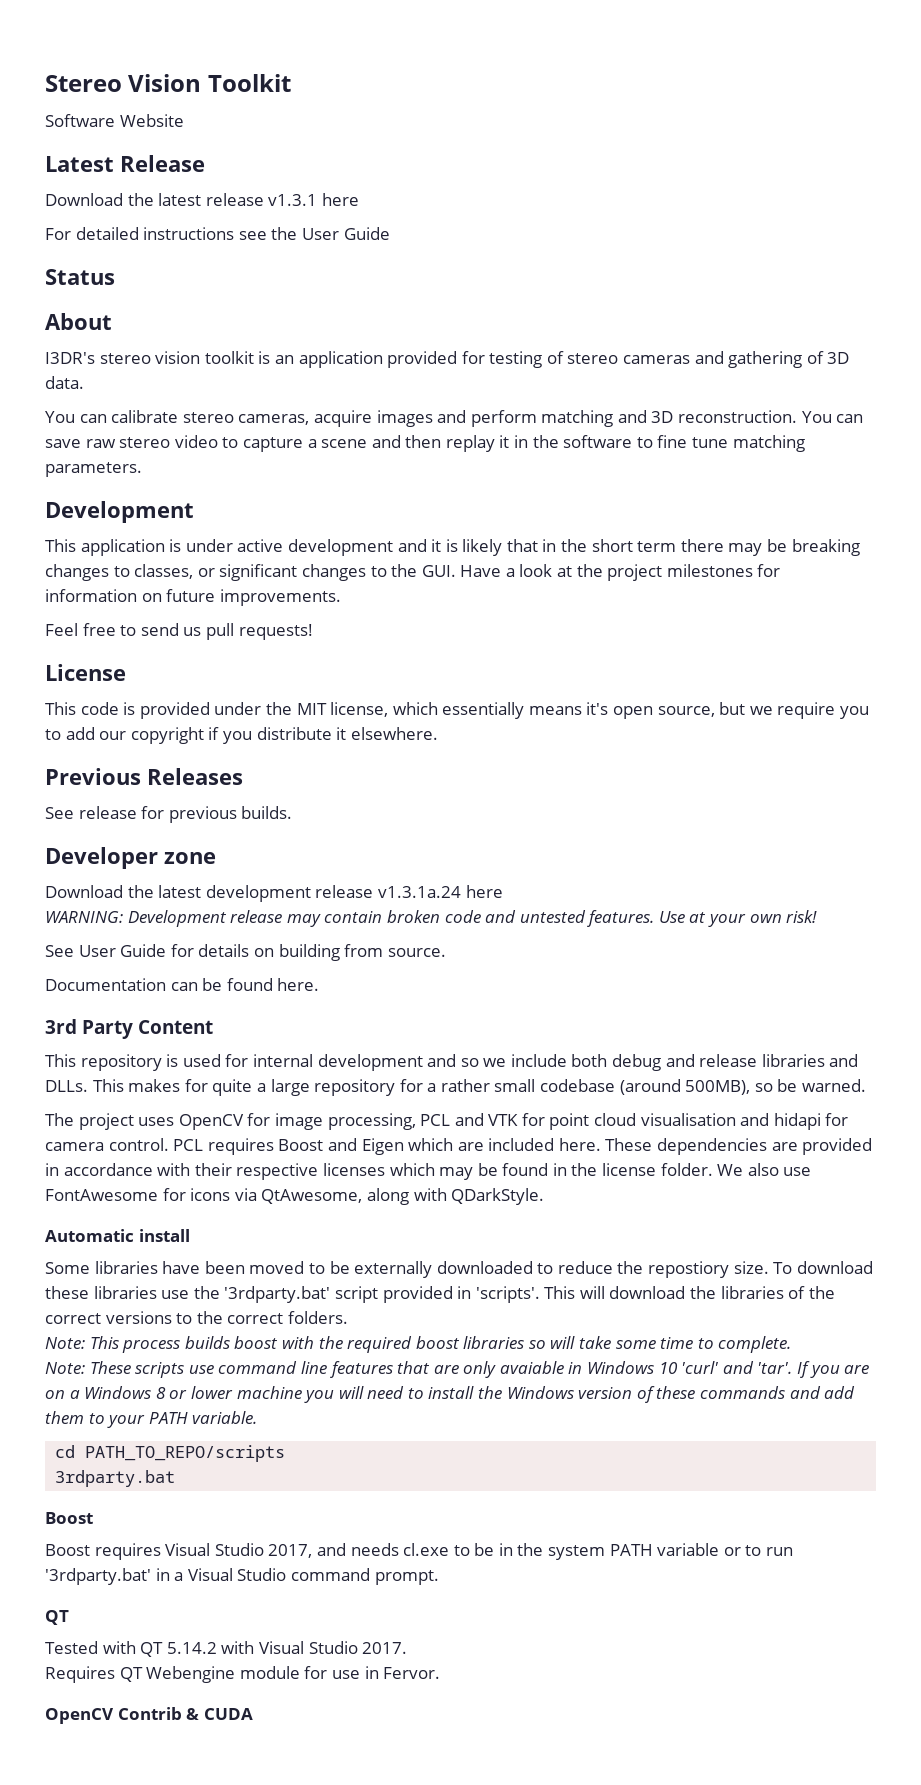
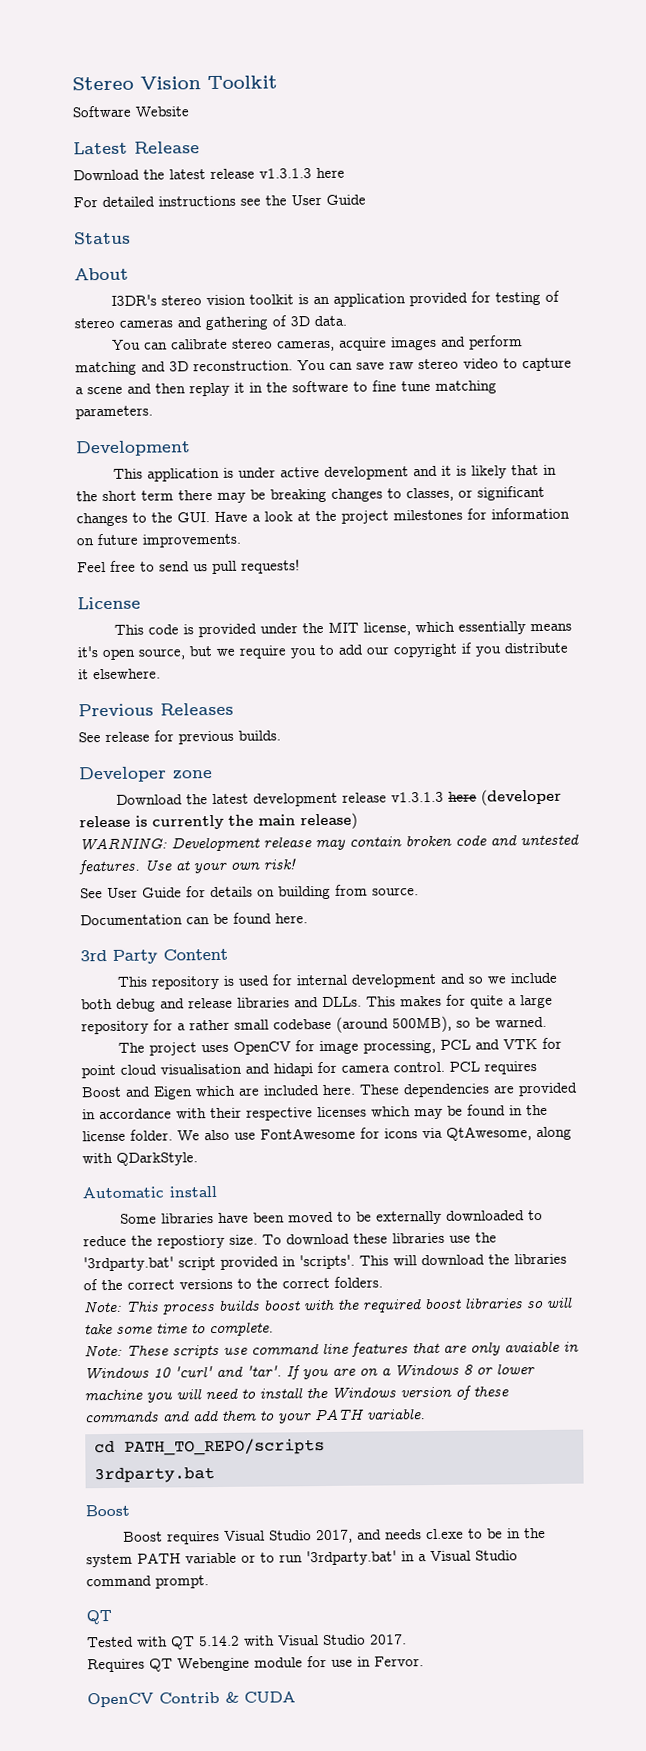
- Download the latest release v1.3.1 here
+ Download the latest release v1.3.1.3 here
- Download the latest development release v1.3.1a.24 here
+ Download the latest development release v1.3.1.3 here (developer release is currently the main release)

